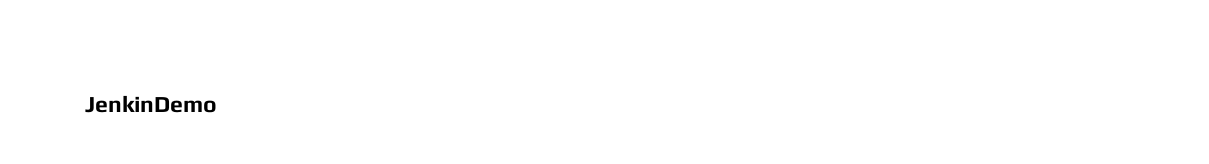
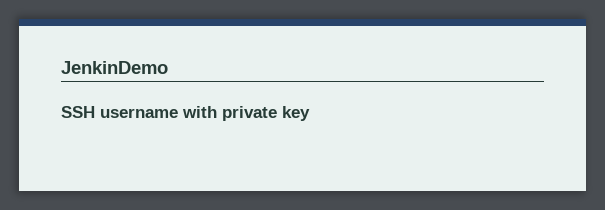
+ SSH username with private key

